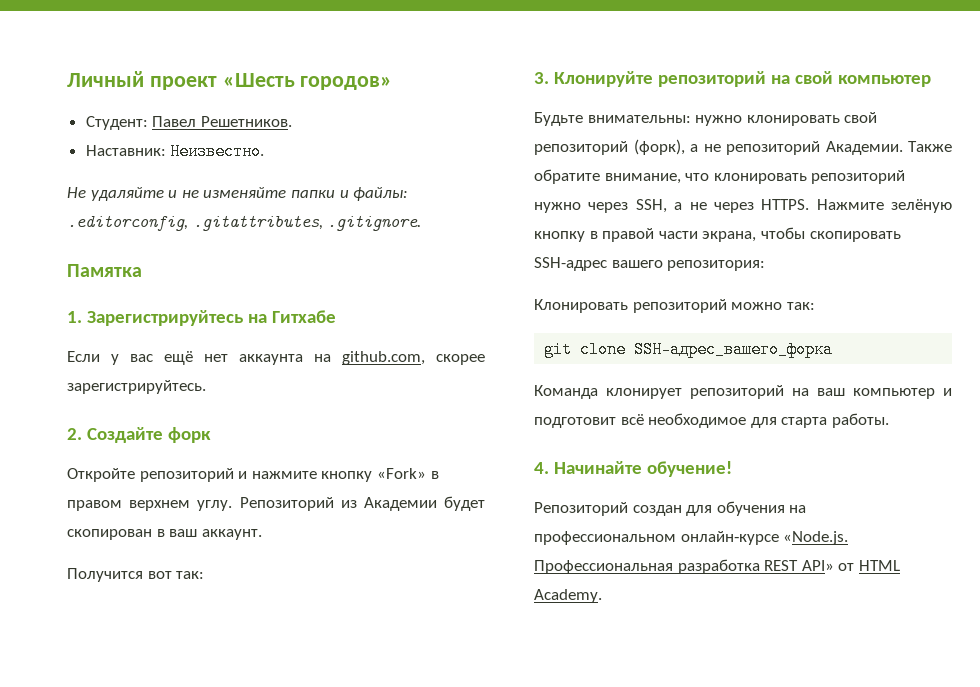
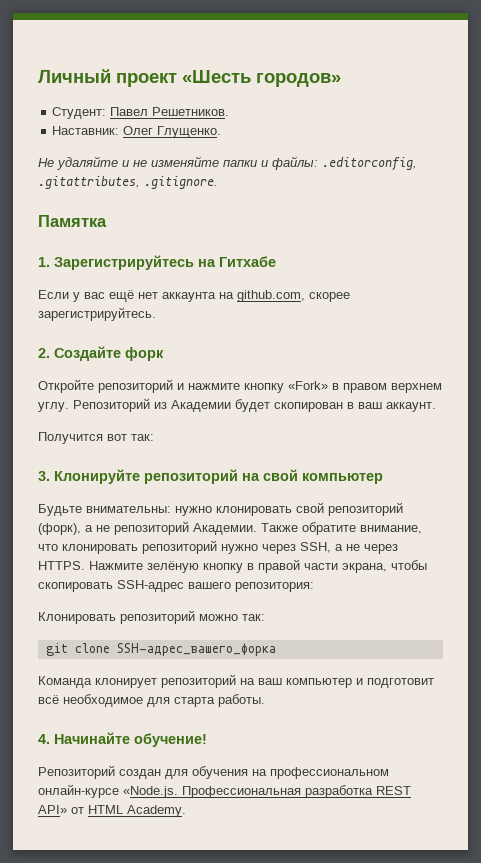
- Наставник: Неизвестно.
+ Наставник: Олег Глущенко.

